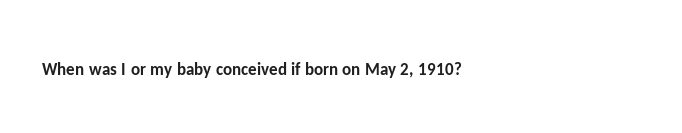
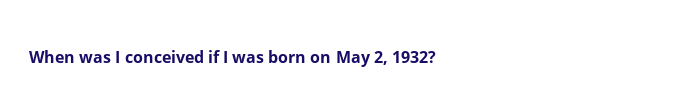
- When was I or my baby conceived if born on May 2, 1910?
+ When was I conceived if I was born on May 2, 1932?

